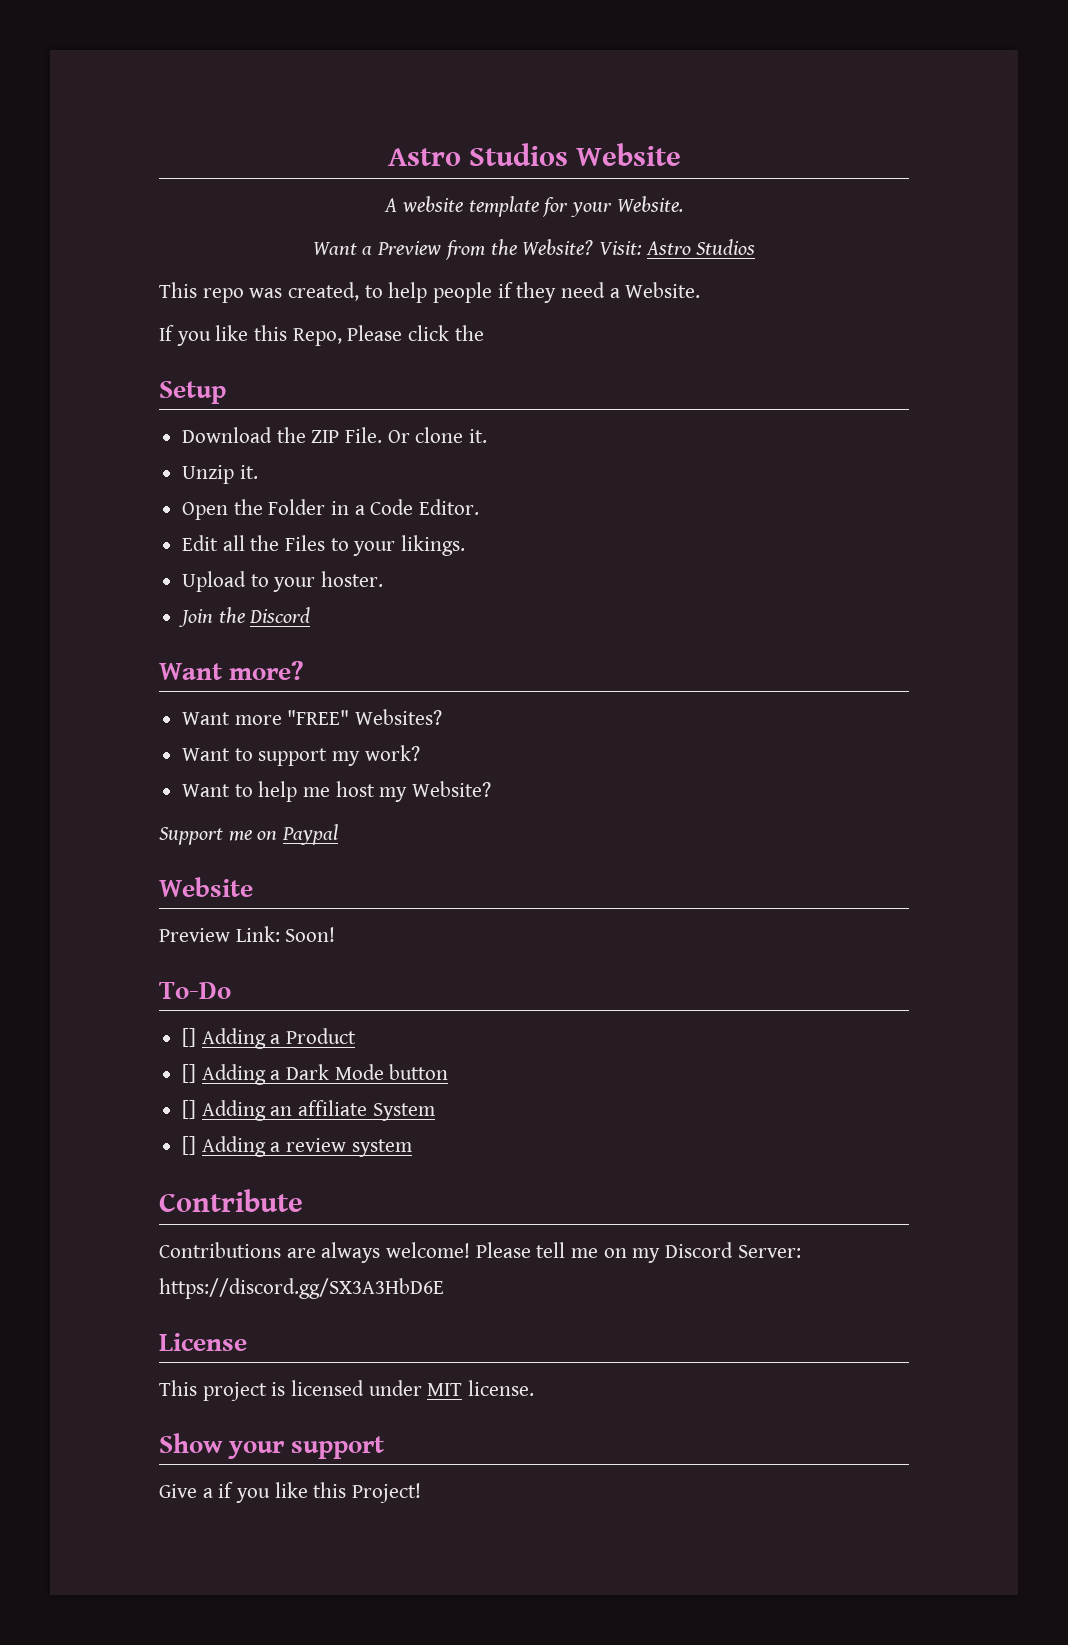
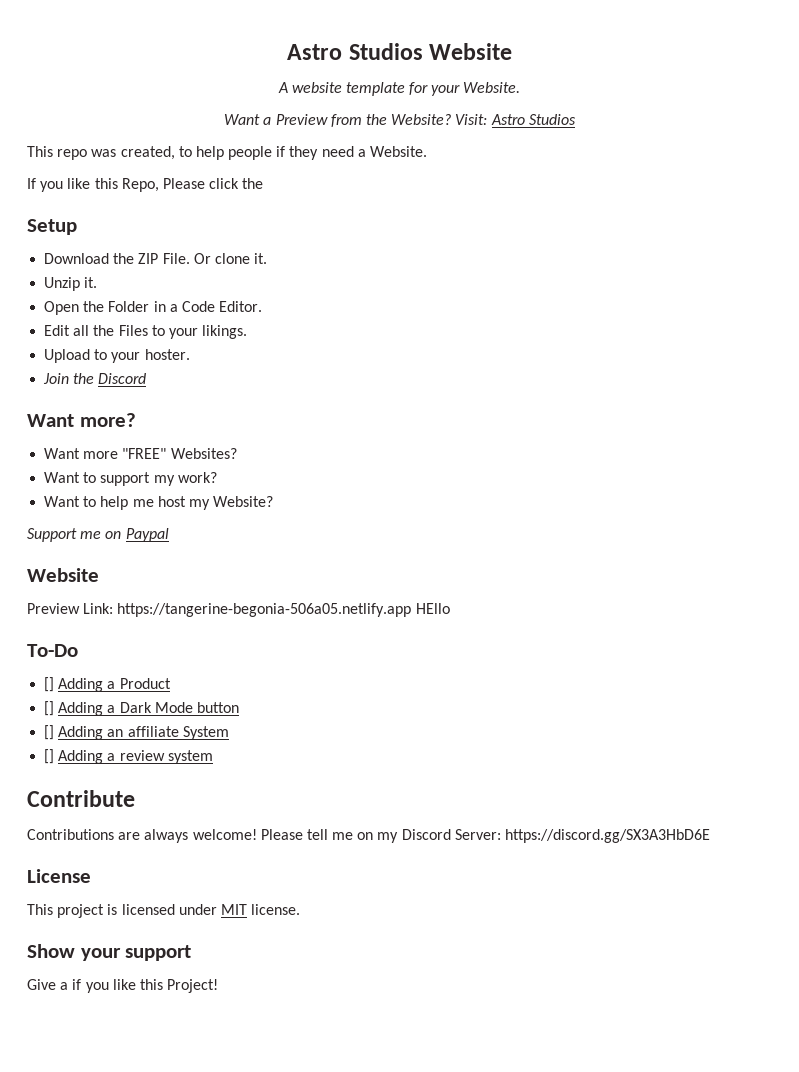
- Preview Link: Soon!
+ Preview Link: https://tangerine-begonia-506a05.netlify.app HEllo

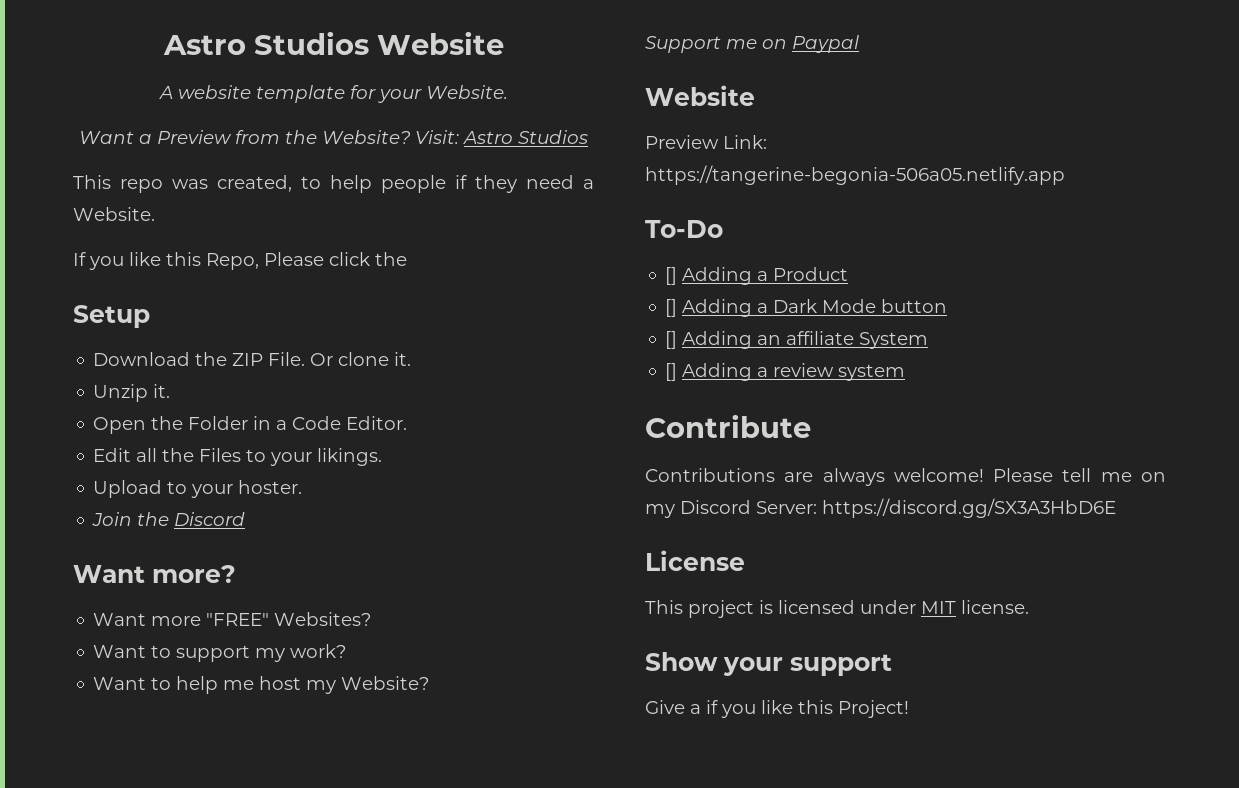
- Preview Link: https://tangerine-begonia-506a05.netlify.app HEllo
+ Preview Link: https://tangerine-begonia-506a05.netlify.app

